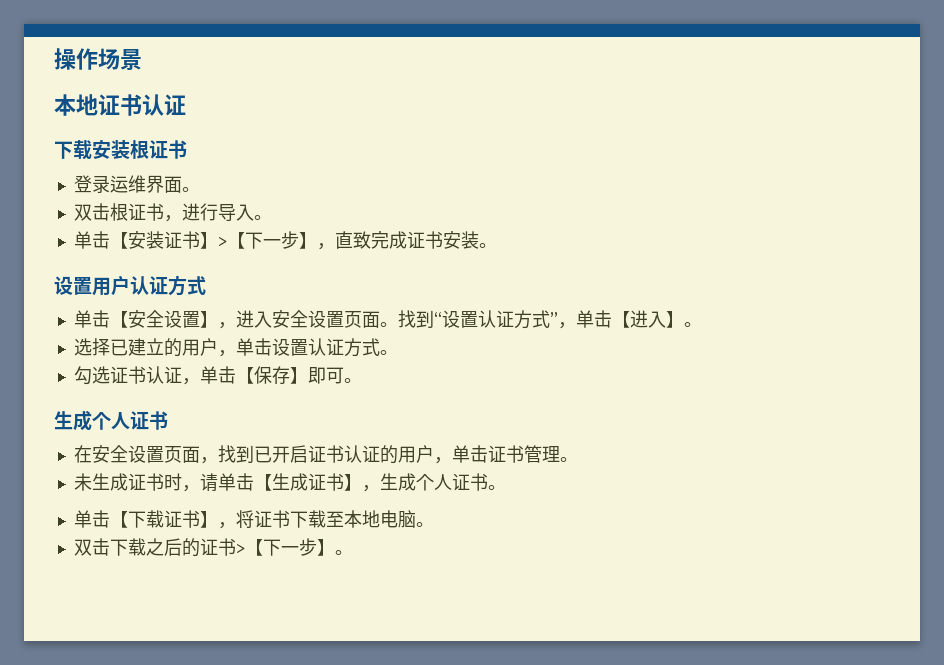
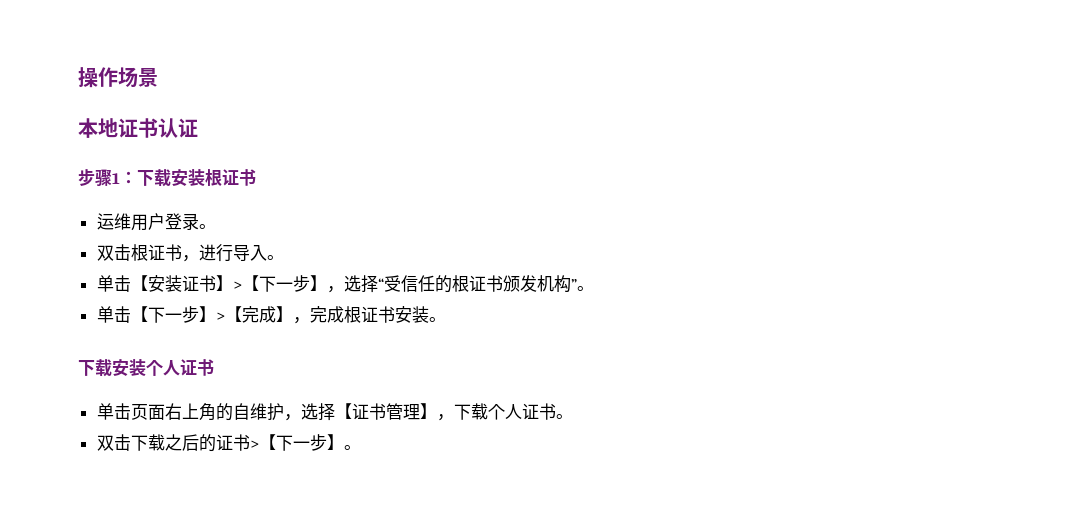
- 下载安装根证书
+ 步骤1：下载安装根证书
- 登录运维界面。
+ 运维用户登录。
- 单击【安装证书】>【下一步】，直致完成证书安装。
- 设置用户认证方式
- 单击【安全设置】，进入安全设置页面。找到“设置认证方式”，单击【进入】。
- 选择已建立的用户，单击设置认证方式。
- 勾选证书认证，单击【保存】即可。
- 生成个人证书
- 在安全设置页面，找到已开启证书认证的用户，单击证书管理。
- 未生成证书时，请单击【生成证书】，生成个人证书。
- 单击【下载证书】，将证书下载至本地电脑。
+ 单击【安装证书】>【下一步】，选择“受信任的根证书颁发机构”。
+ 单击【下一步】>【完成】，完成根证书安装。
+ 下载安装个人证书
+ 单击页面右上角的自维护，选择【证书管理】，下载个人证书。

